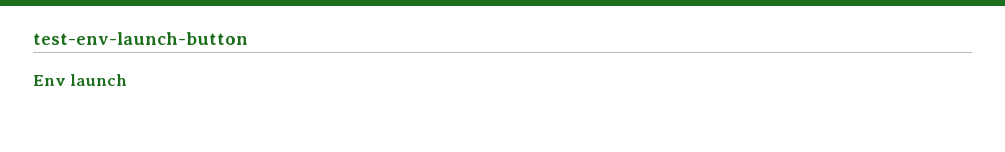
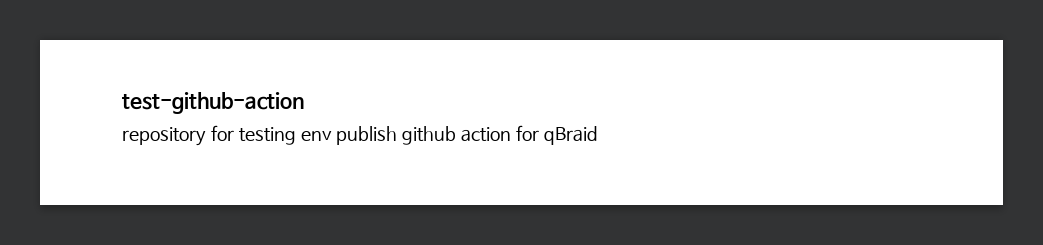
- test-env-launch-button
- Env launch
+ test-github-action
+ repository for testing env publish github action for qBraid

